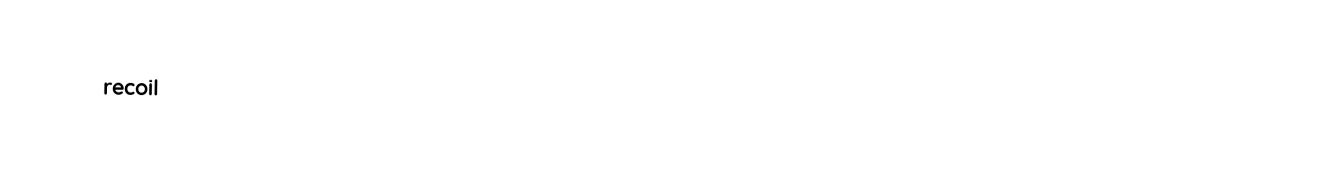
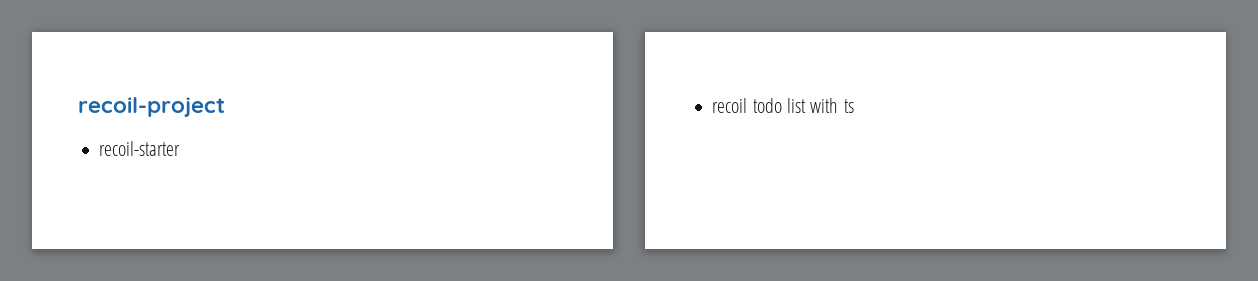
- recoil
+ recoil-project
+ recoil-starter
+ recoil todo list with ts

